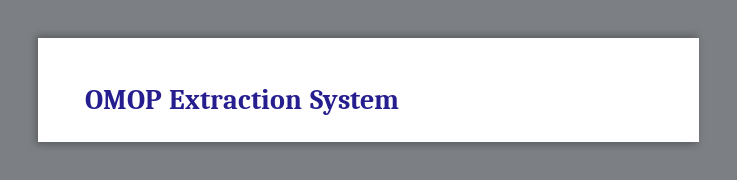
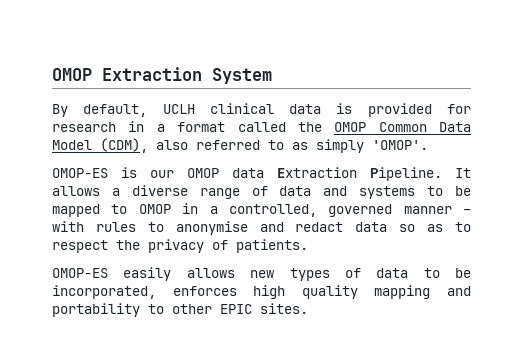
+ By default, UCLH clinical data is provided for research in a format called the OMOP Common Data Model (CDM), also referred to as simply 'OMOP'.
+ OMOP-ES is our OMOP data Extraction Pipeline. It allows a diverse range of data and systems to be mapped to OMOP in a controlled, governed manner – with rules to anonymise and redact data so as to respect the privacy of patients.
+ OMOP-ES easily allows new types of data to be incorporated, enforces high quality mapping and portability to other EPIC sites.

